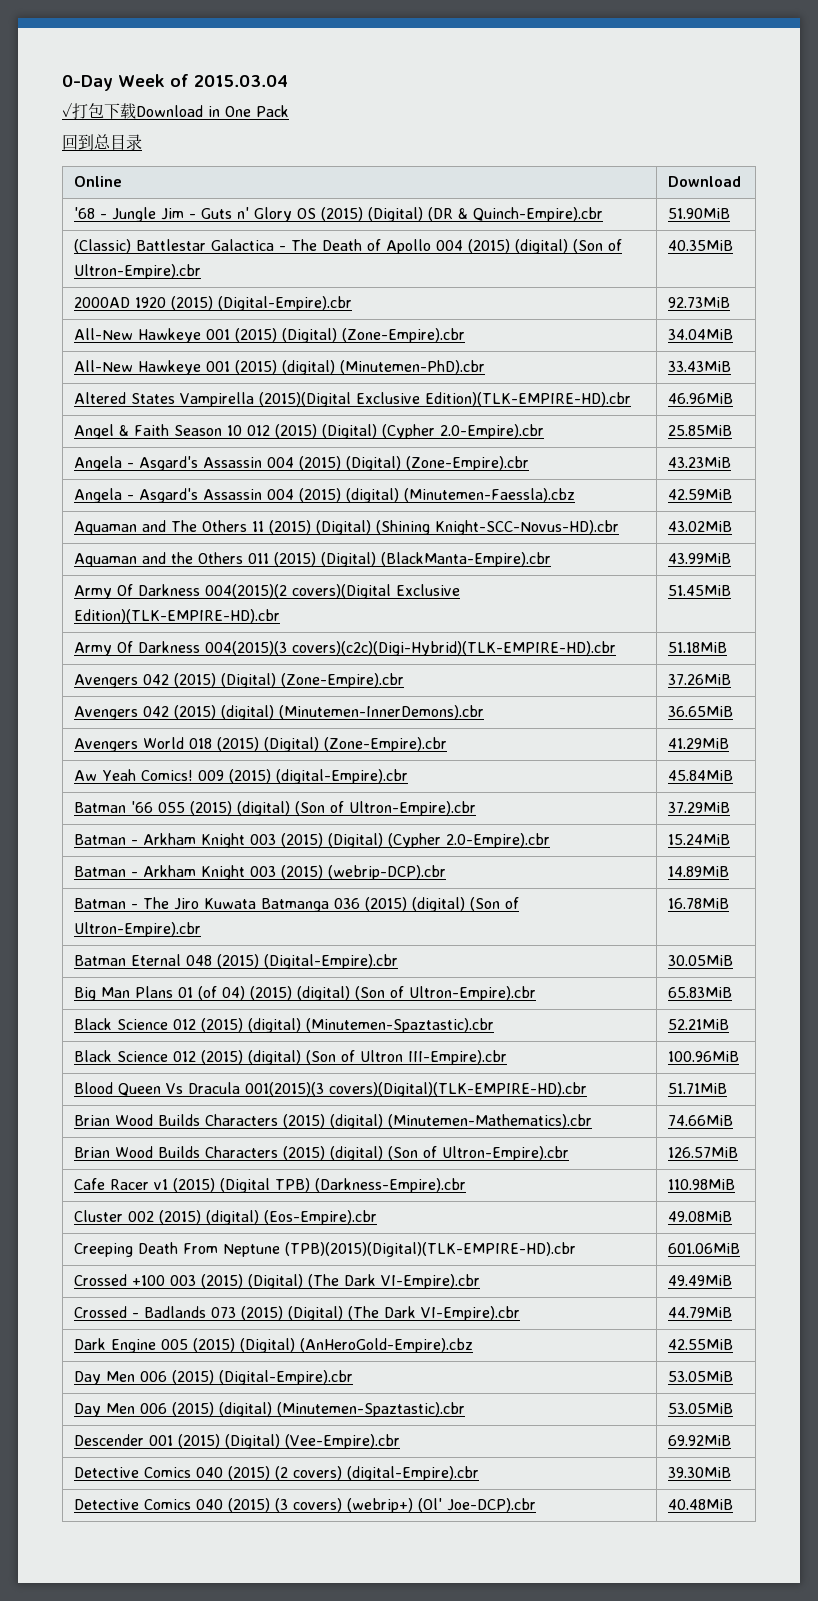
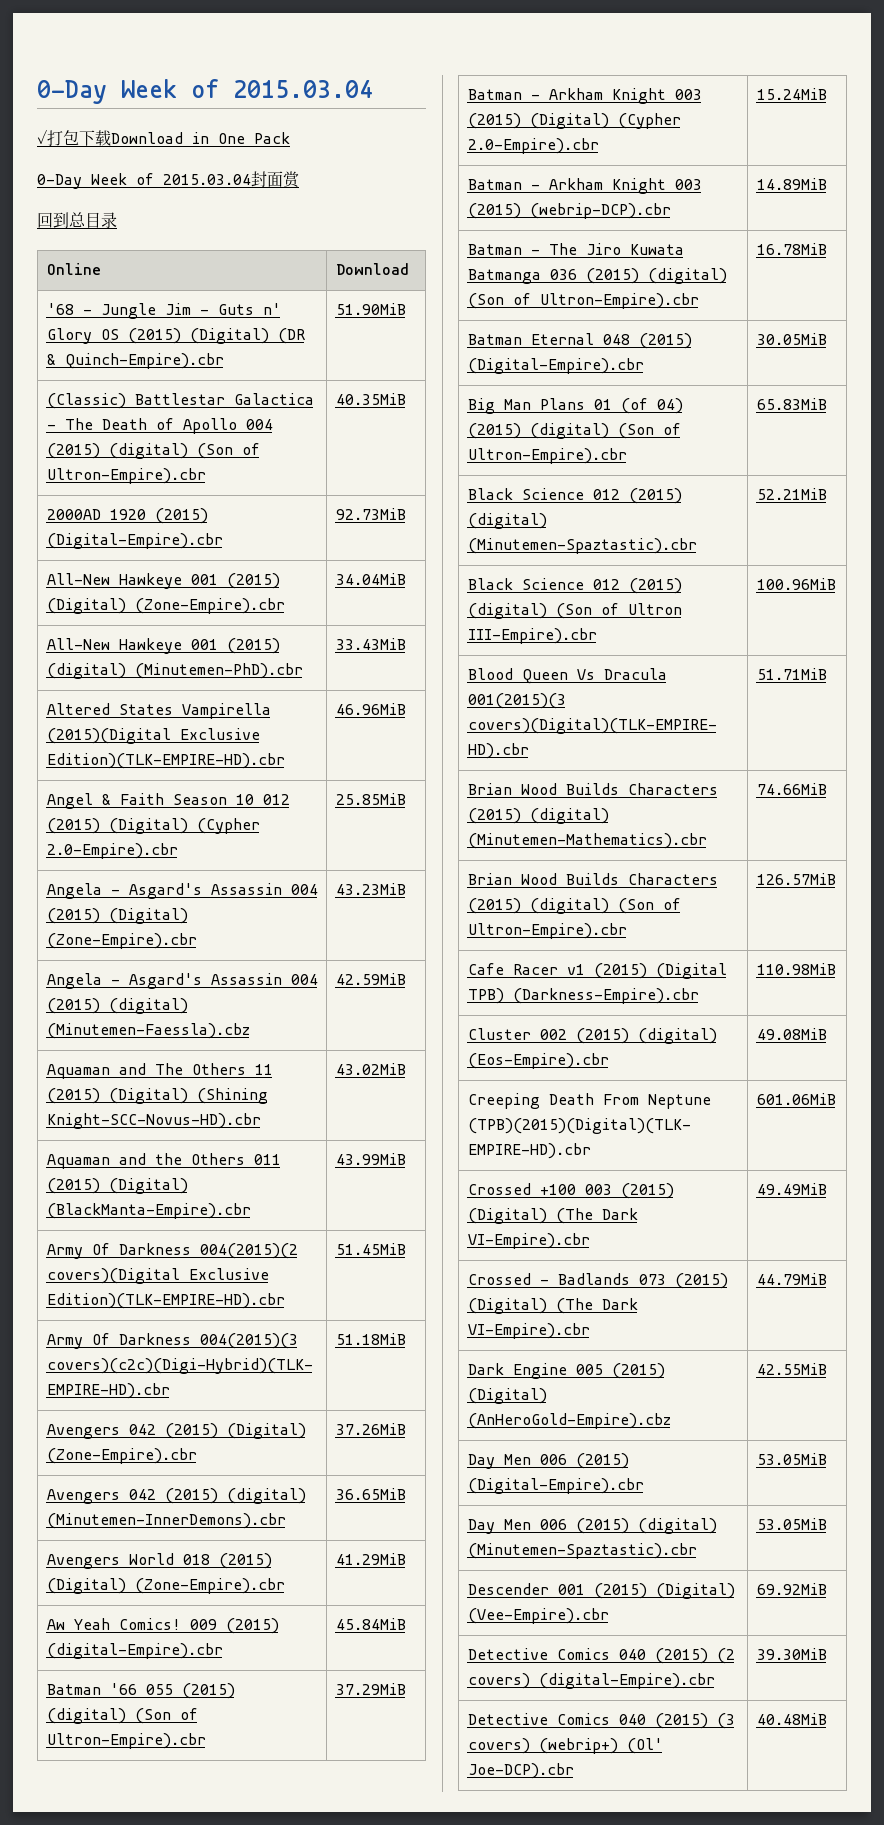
+ 0-Day Week of 2015.03.04封面赏

